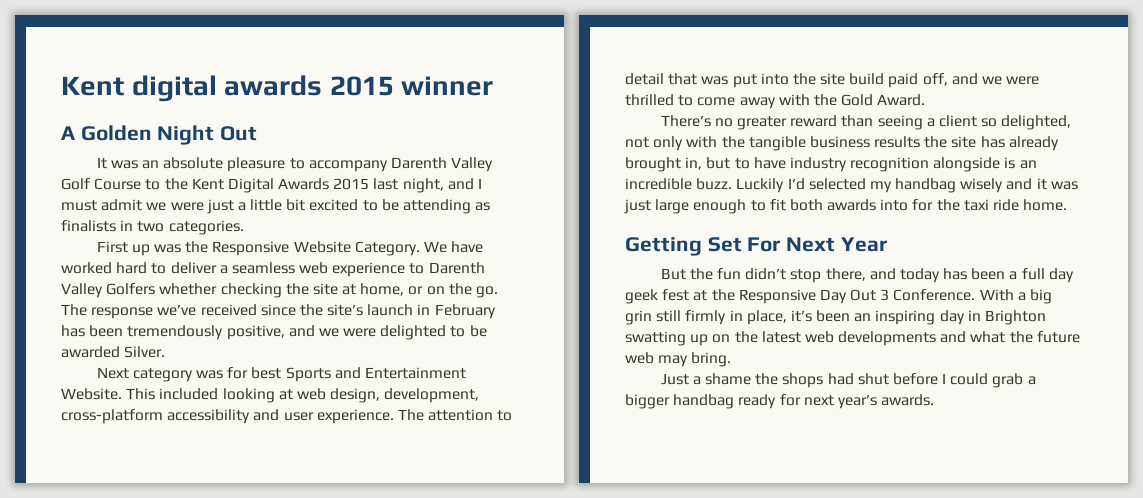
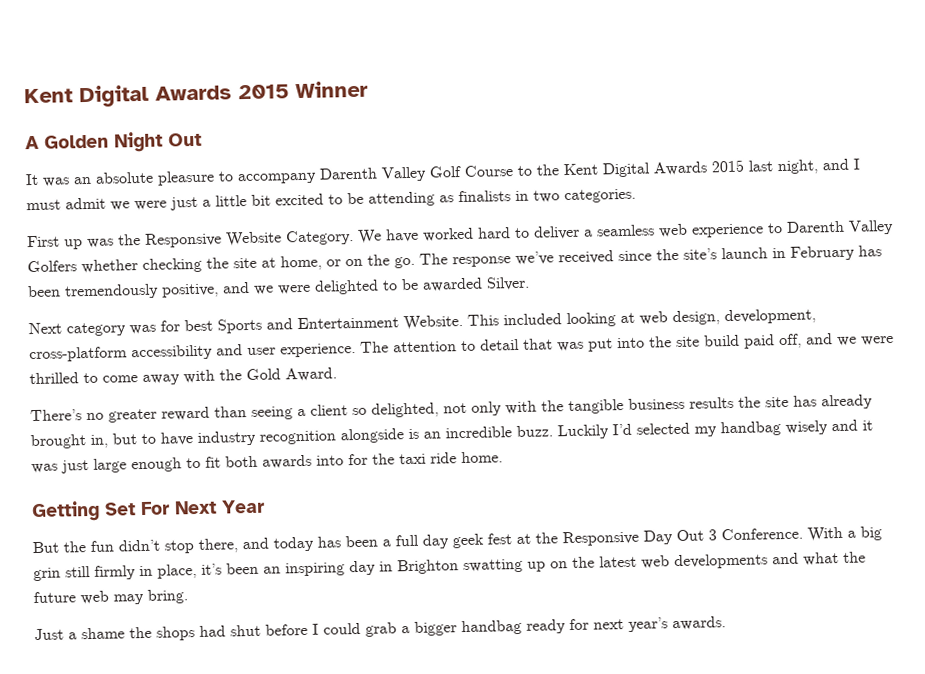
- Kent digital awards 2015 winner
+ Kent Digital Awards 2015 Winner

